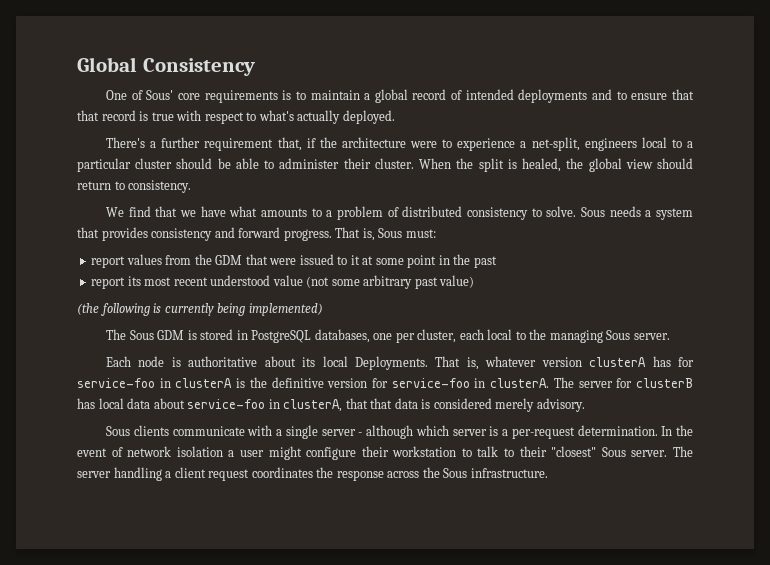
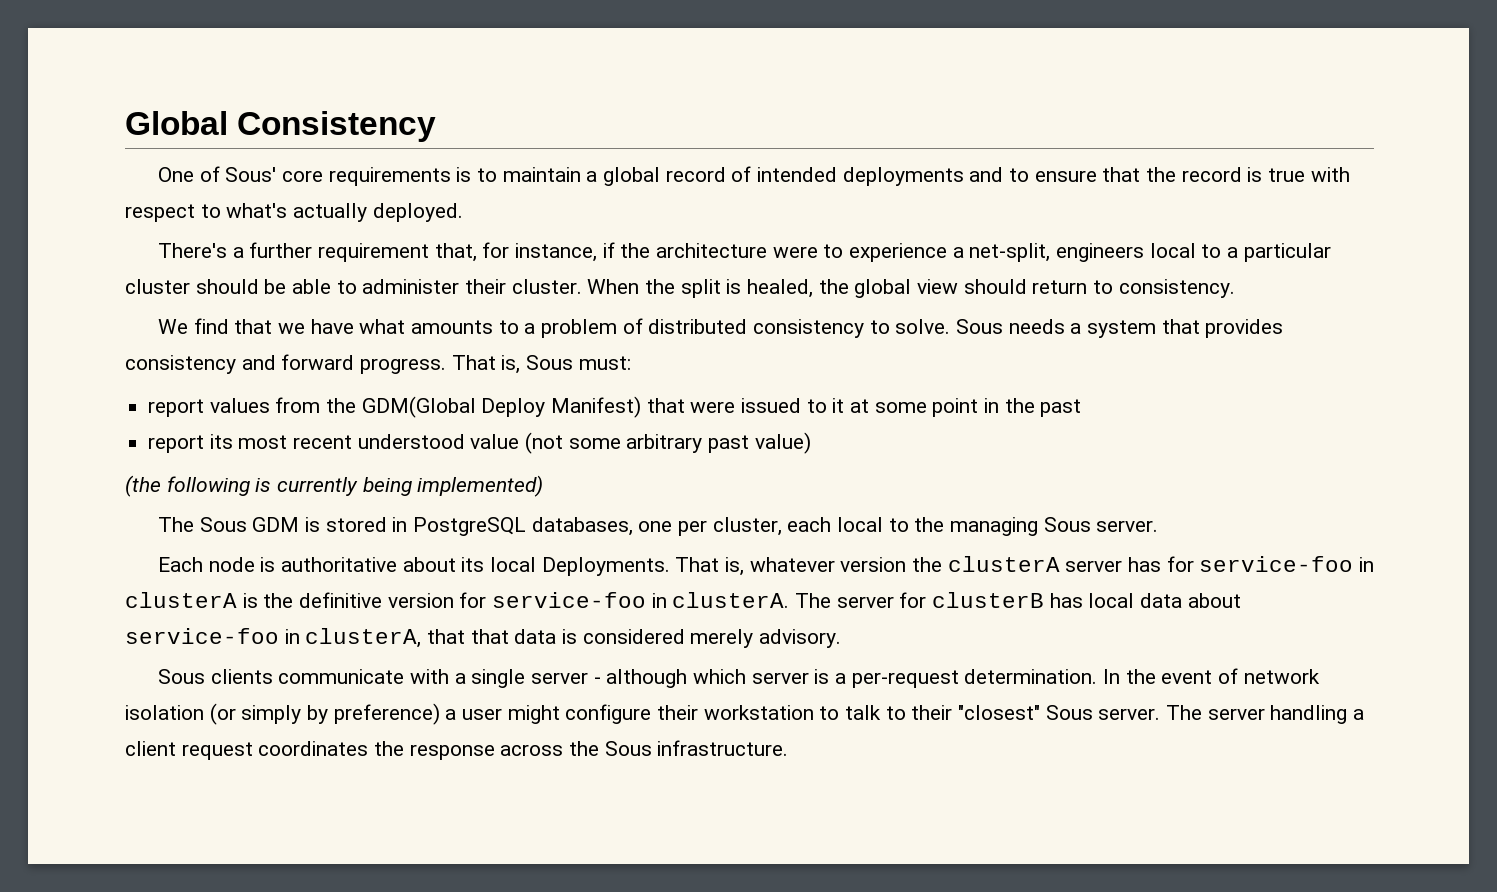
- One of Sous' core requirements is to maintain a global record of intended deployments and to ensure that that record is true with respect to what's actually deployed.
+ One of Sous' core requirements is to maintain a global record of intended deployments and to ensure that the record is true with respect to what's actually deployed.
- There's a further requirement that, if the architecture were to experience a net-split, engineers local to a particular cluster should be able to administer their cluster.
+ There's a further requirement that, for instance, if the architecture were to experience a net-split, engineers local to a particular cluster should be able to administer their cluster.
- report values from the GDM that were issued to it at some point in the past
+ report values from the GDM(Global Deploy Manifest) that were issued to it at some point in the past
- That is, whatever version clusterA has for service-foo in clusterA is the definitive version for service-foo in clusterA.
+ That is, whatever version the clusterA server has for service-foo in clusterA is the definitive version for service-foo in clusterA.
- In the event of network isolation a user might configure their workstation to talk to their "closest" Sous server.
+ In the event of network isolation (or simply by preference) a user might configure their workstation to talk to their "closest" Sous server.

